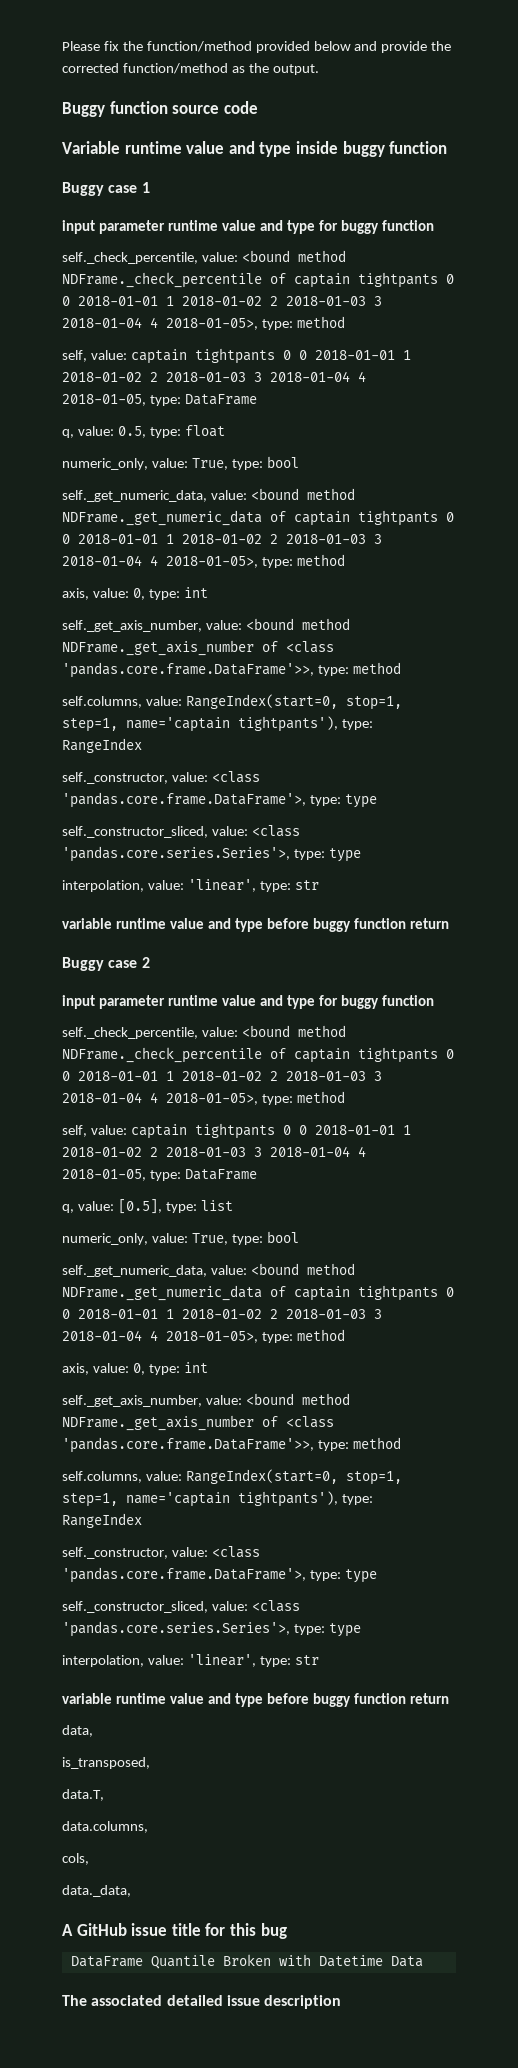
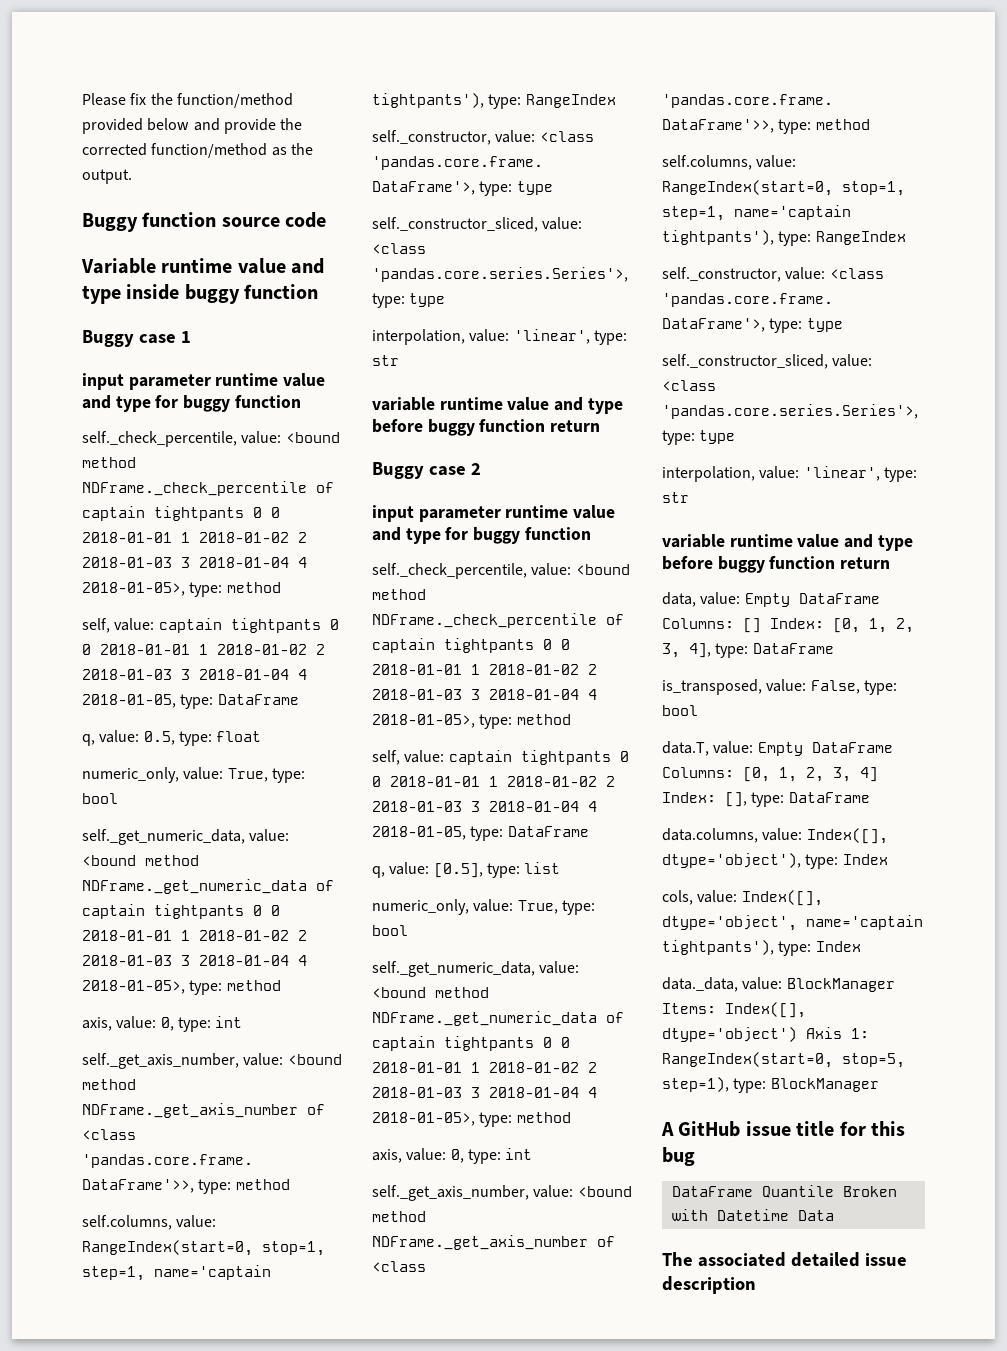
- data,
- is_transposed,
- data.T,
- data.columns,
- cols,
- data._data,
+ data, value: Empty DataFrame Columns: [] Index: [0, 1, 2, 3, 4], type: DataFrame
+ is_transposed, value: False, type: bool
+ data.T, value: Empty DataFrame Columns: [0, 1, 2, 3, 4] Index: [], type: DataFrame
+ data.columns, value: Index([], dtype='object'), type: Index
+ cols, value: Index([], dtype='object', name='captain tightpants'), type: Index
+ data._data, value: BlockManager Items: Index([], dtype='object') Axis 1: RangeIndex(start=0, stop=5, step=1), type: BlockManager

